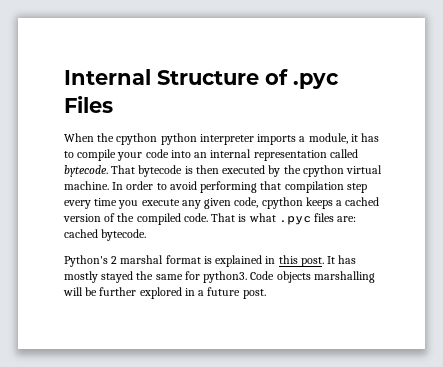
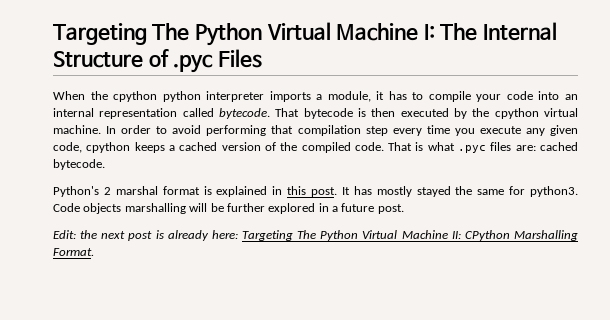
- Internal Structure of .pyc Files
+ Targeting The Python Virtual Machine I: The Internal Structure of .pyc Files
+ Edit: the next post is already here: Targeting The Python Virtual Machine II: CPython Marshalling Format.

